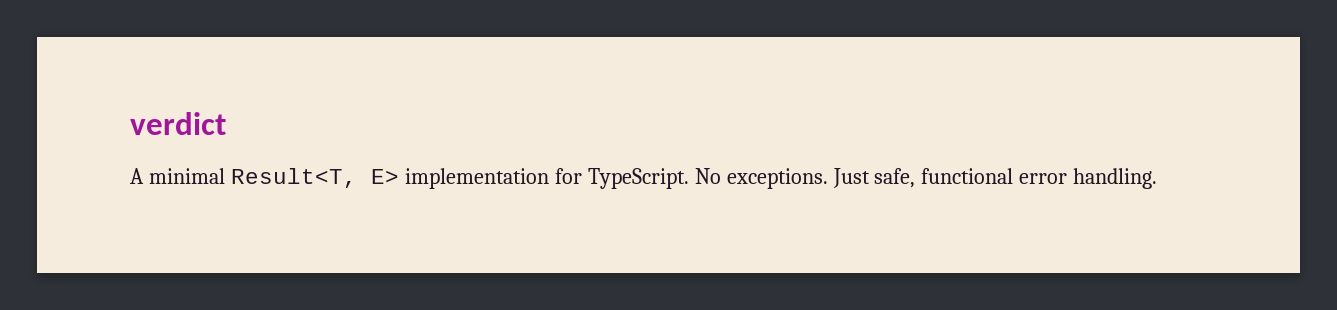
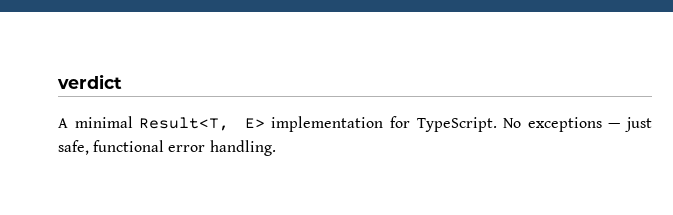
- No exceptions. Just safe, functional error handling.
+ No exceptions — just safe, functional error handling.

